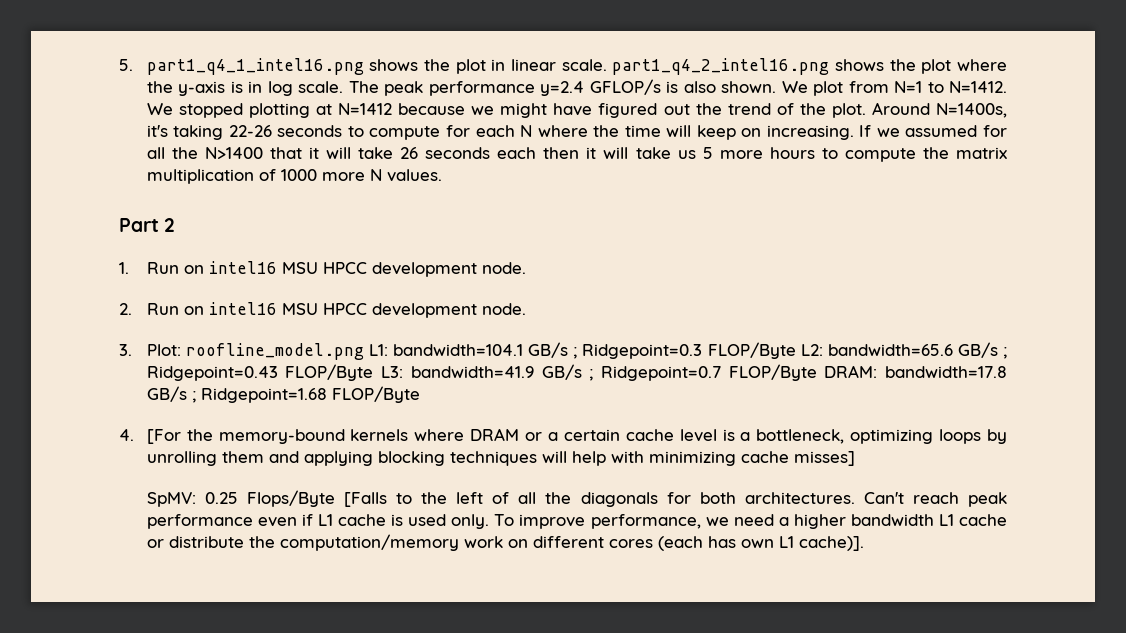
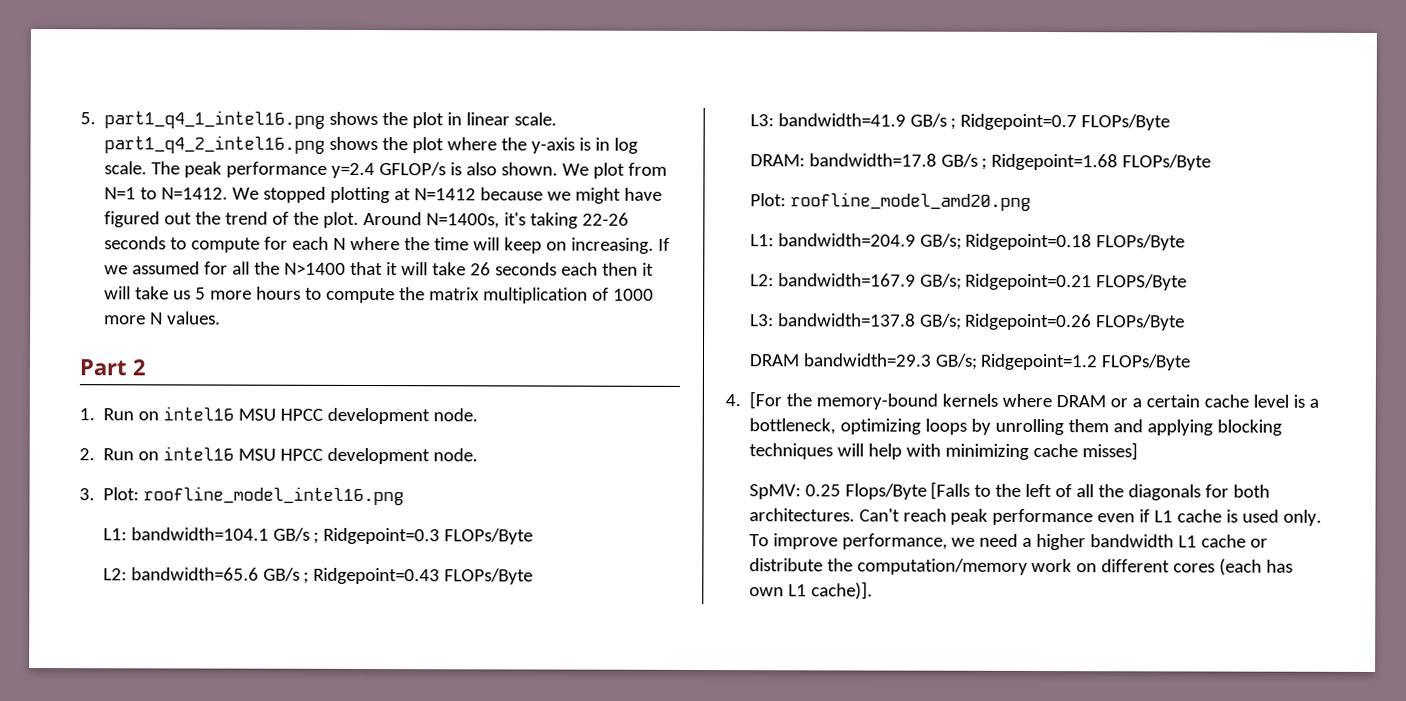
- 3. Plot: roofline_model.png L1: bandwidth=104.1 GB/s ; Ridgepoint=0.3 FLOP/Byte L2: bandwidth=65.6 GB/s ; Ridgepoint=0.43 FLOP/Byte L3: bandwidth=41.9 GB/s ; Ridgepoint=0.7 FLOP/Byte DRAM: bandwidth=17.8 GB/s ; Ridgepoint=1.68 FLOP/Byte
+ 3. Plot: roofline_model_intel16.png
+ L1: bandwidth=104.1 GB/s ; Ridgepoint=0.3 FLOPs/Byte
+ L2: bandwidth=65.6 GB/s ; Ridgepoint=0.43 FLOPs/Byte
+ L3: bandwidth=41.9 GB/s ; Ridgepoint=0.7 FLOPs/Byte
+ DRAM: bandwidth=17.8 GB/s ; Ridgepoint=1.68 FLOPs/Byte
+ Plot: roofline_model_amd20.png
+ L1: bandwidth=204.9 GB/s; Ridgepoint=0.18 FLOPs/Byte
+ L2: bandwidth=167.9 GB/s; Ridgepoint=0.21 FLOPS/Byte
+ L3: bandwidth=137.8 GB/s; Ridgepoint=0.26 FLOPs/Byte
+ DRAM bandwidth=29.3 GB/s; Ridgepoint=1.2 FLOPs/Byte

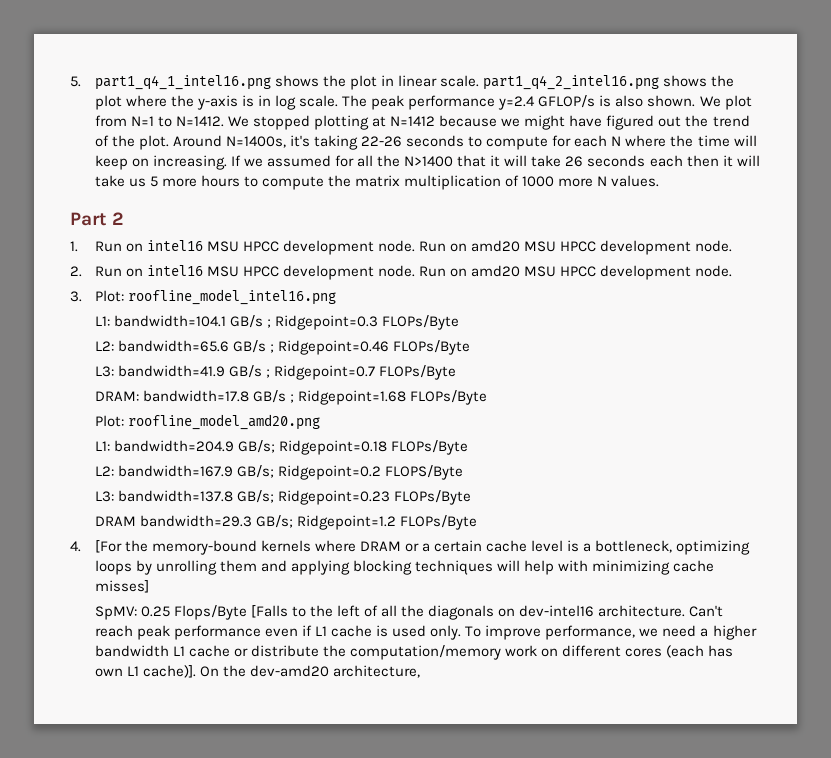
- 1. Run on intel16 MSU HPCC development node.
+ 1. Run on intel16 MSU HPCC development node. Run on amd20 MSU HPCC development node.
- 2. Run on intel16 MSU HPCC development node.
+ 2. Run on intel16 MSU HPCC development node. Run on amd20 MSU HPCC development node.
- L2: bandwidth=65.6 GB/s ; Ridgepoint=0.43 FLOPs/Byte
+ L2: bandwidth=65.6 GB/s ; Ridgepoint=0.46 FLOPs/Byte
- L2: bandwidth=167.9 GB/s; Ridgepoint=0.21 FLOPS/Byte
+ L2: bandwidth=167.9 GB/s; Ridgepoint=0.2 FLOPS/Byte
- L3: bandwidth=137.8 GB/s; Ridgepoint=0.26 FLOPs/Byte
+ L3: bandwidth=137.8 GB/s; Ridgepoint=0.23 FLOPs/Byte
- SpMV: 0.25 Flops/Byte [Falls to the left of all the diagonals for both architectures.
+ SpMV: 0.25 Flops/Byte [Falls to the left of all the diagonals on dev-intel16 architecture.
+ On the dev-amd20 architecture,

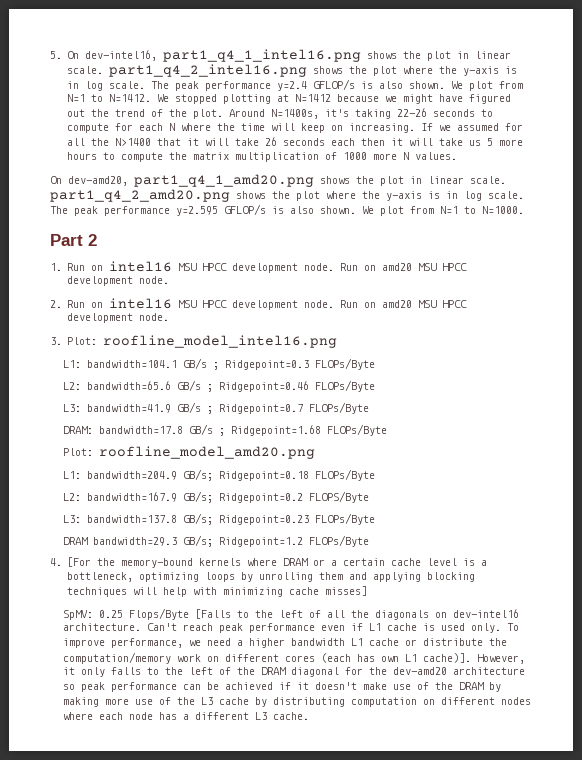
- 5. part1_q4_1_intel16.png shows the plot in linear scale. part1_q4_2_intel16.png shows the plot where the y-axis is in log scale.
+ 5. On dev-intel16, part1_q4_1_intel16.png shows the plot in linear scale. part1_q4_2_intel16.png shows the plot where the y-axis is in log scale.
+ On dev-amd20, part1_q4_1_amd20.png shows the plot in linear scale. part1_q4_2_amd20.png shows the plot where the y-axis is in log scale. The peak performance y=2.595 GFLOP/s is also shown. We plot from N=1 to N=1000.
- On the dev-amd20 architecture,
+ However, it only falls to the left of the DRAM diagonal for the dev-amd20 architecture so peak performance can be achieved if it doesn't make use of the DRAM by making more use of the L3 cache by distributing computation on different nodes where each node has a different L3 cache.

